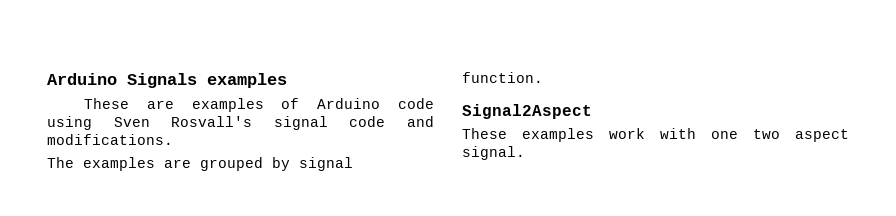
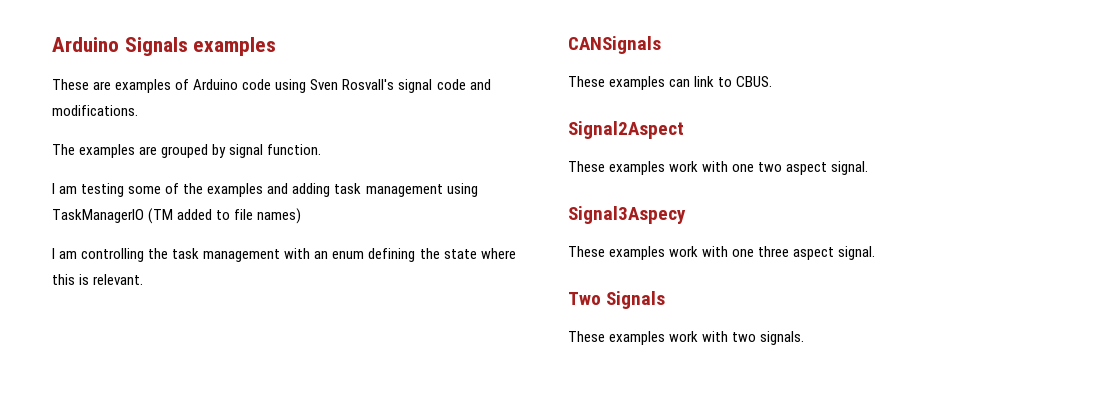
+ I am testing some of the examples and adding task management using TaskManagerIO (TM added to file names)
+ I am controlling the task management with an enum defining the state where this is relevant.
+ CANSignals
+ These examples can link to CBUS.
+ Signal3Aspecy
+ These examples work with one three aspect signal.
+ Two Signals
+ These examples work with two signals.

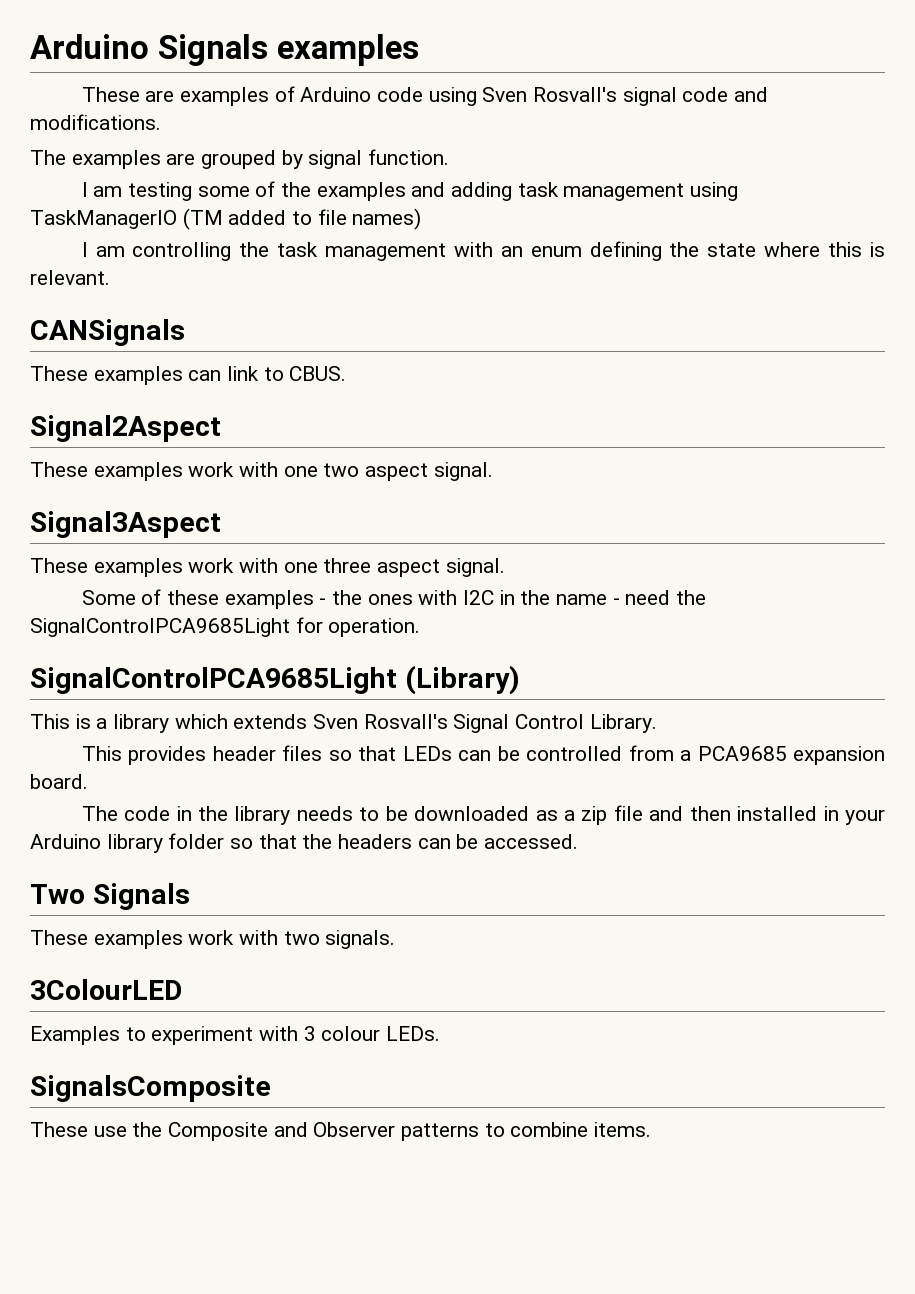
- Signal3Aspecy
+ Signal3Aspect
+ Some of these examples - the ones with I2C in the name - need the SignalControlPCA9685Light for operation.
+ SignalControlPCA9685Light (Library)
+ This is a library which extends Sven Rosvall's Signal Control Library.
+ This provides header files so that LEDs can be controlled from a PCA9685 expansion board.
+ The code in the library needs to be downloaded as a zip file and then installed in your Arduino library folder so that the headers can be accessed.
+ 3ColourLED
+ Examples to experiment with 3 colour LEDs.
+ SignalsComposite
+ These use the Composite and Observer patterns to combine items.

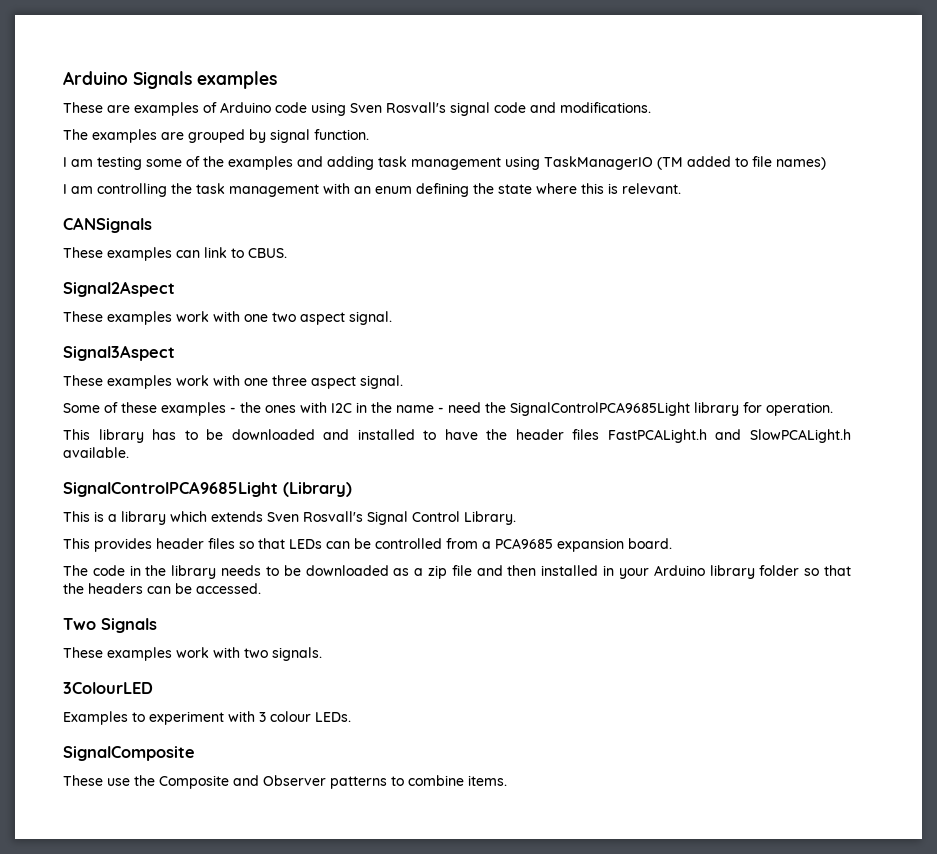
- Some of these examples - the ones with I2C in the name - need the SignalControlPCA9685Light for operation.
+ Some of these examples - the ones with I2C in the name - need the SignalControlPCA9685Light library for operation.
+ This library has to be downloaded and installed to have the header files FastPCALight.h and SlowPCALight.h available.
- SignalsComposite
+ SignalComposite

